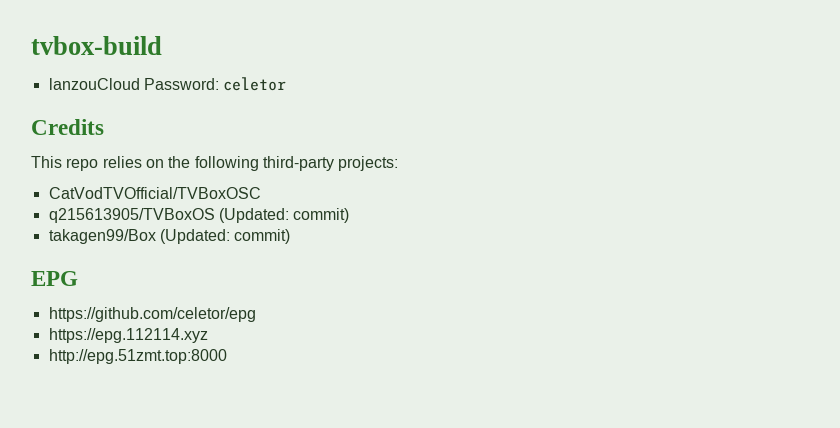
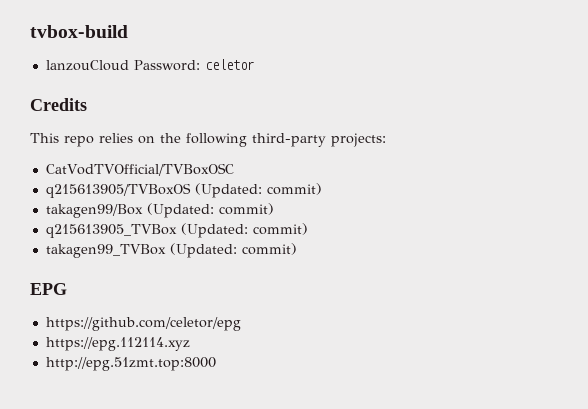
+ q215613905_TVBox (Updated: commit)
+ takagen99_TVBox (Updated: commit)

